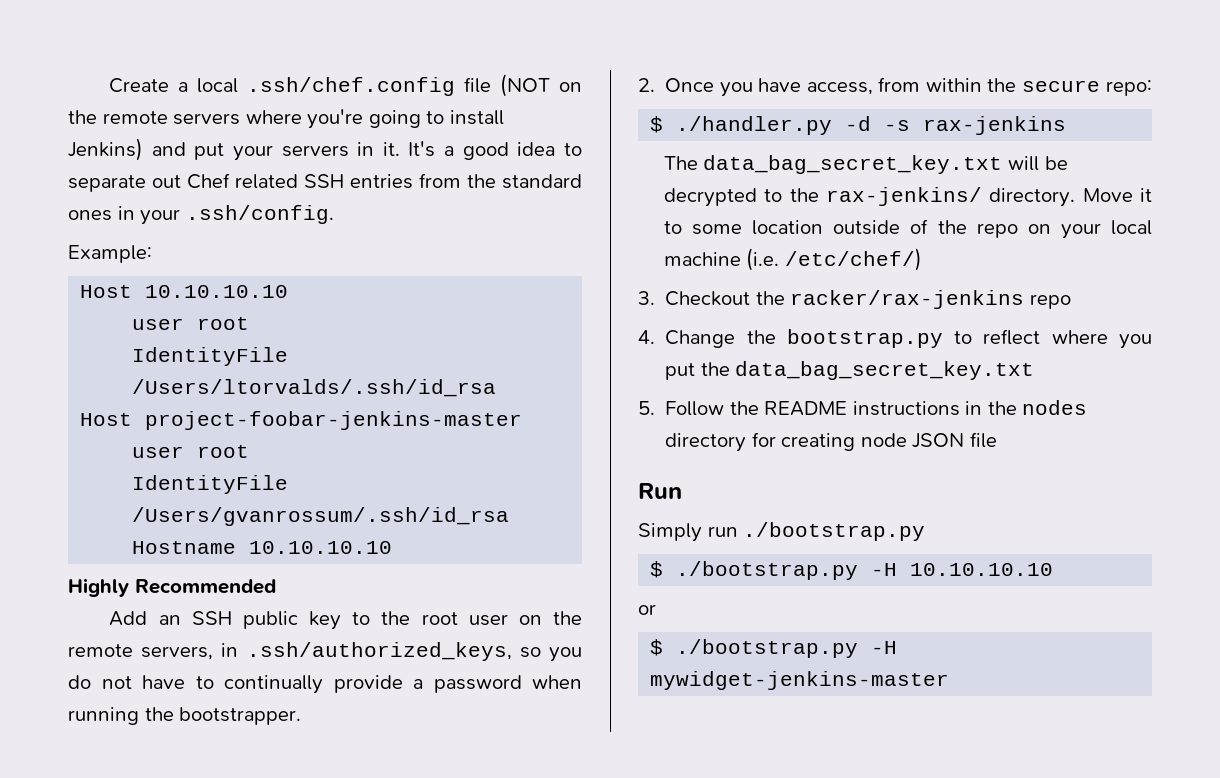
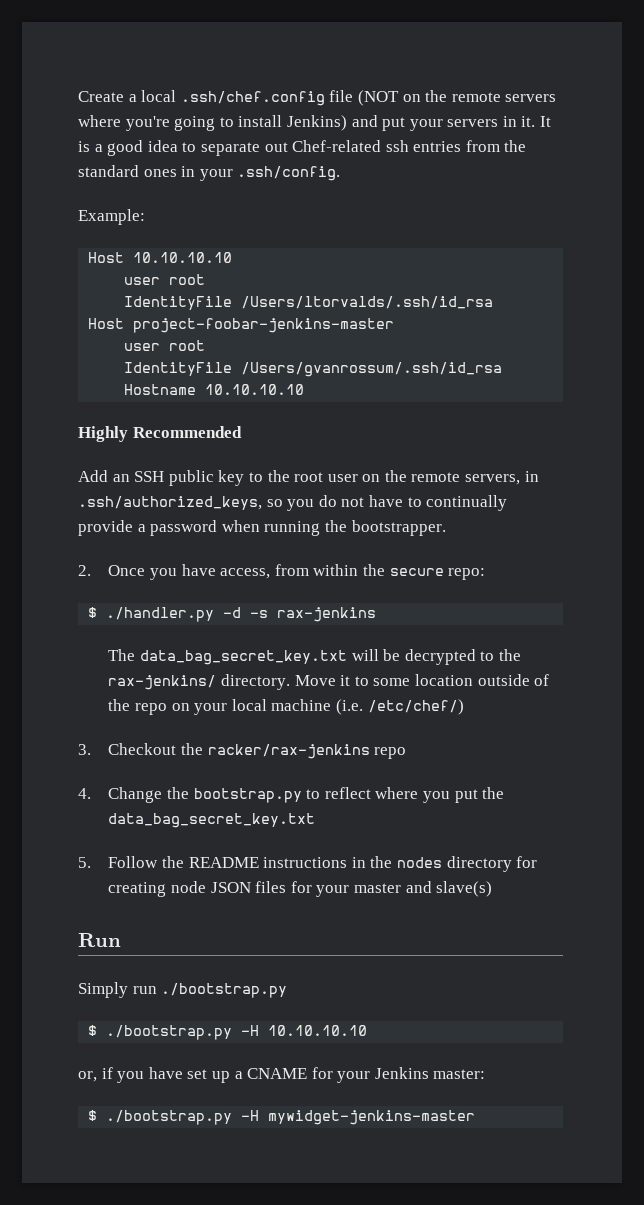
- It's a good idea to separate out Chef related SSH entries from the standard ones in your .ssh/config.
+ It is a good idea to separate out Chef-related ssh entries from the standard ones in your .ssh/config.
- 5. Follow the README instructions in the nodes directory for creating node JSON file
+ 5. Follow the README instructions in the nodes directory for creating node JSON files for your master and slave(s)
- or
+ or, if you have set up a CNAME for your Jenkins master:

